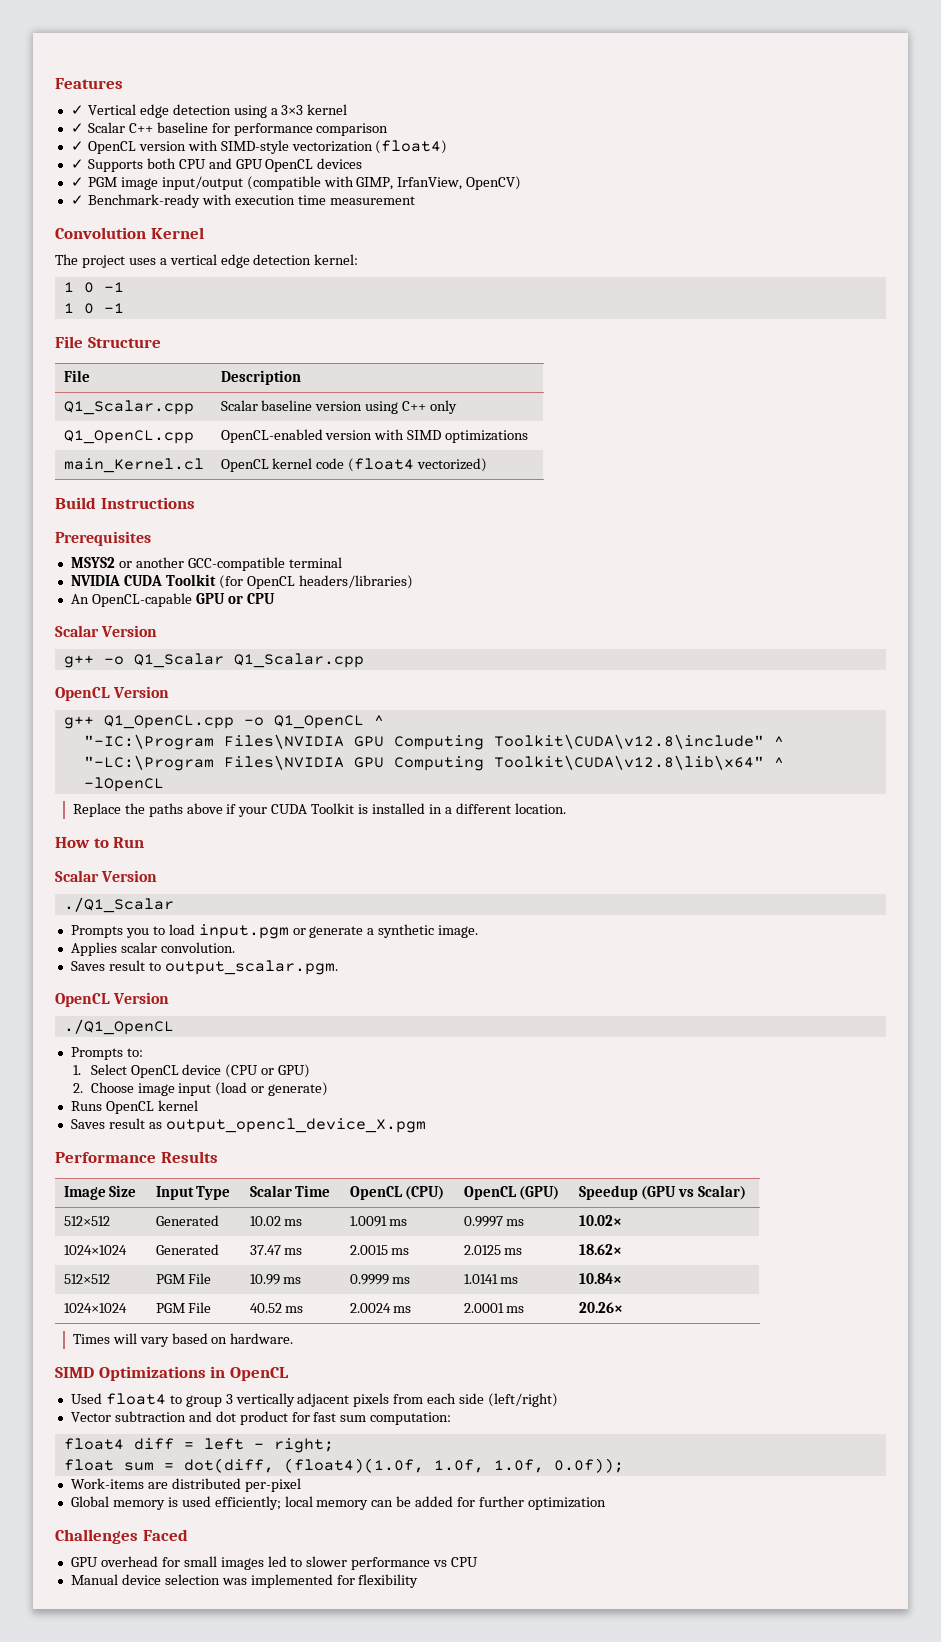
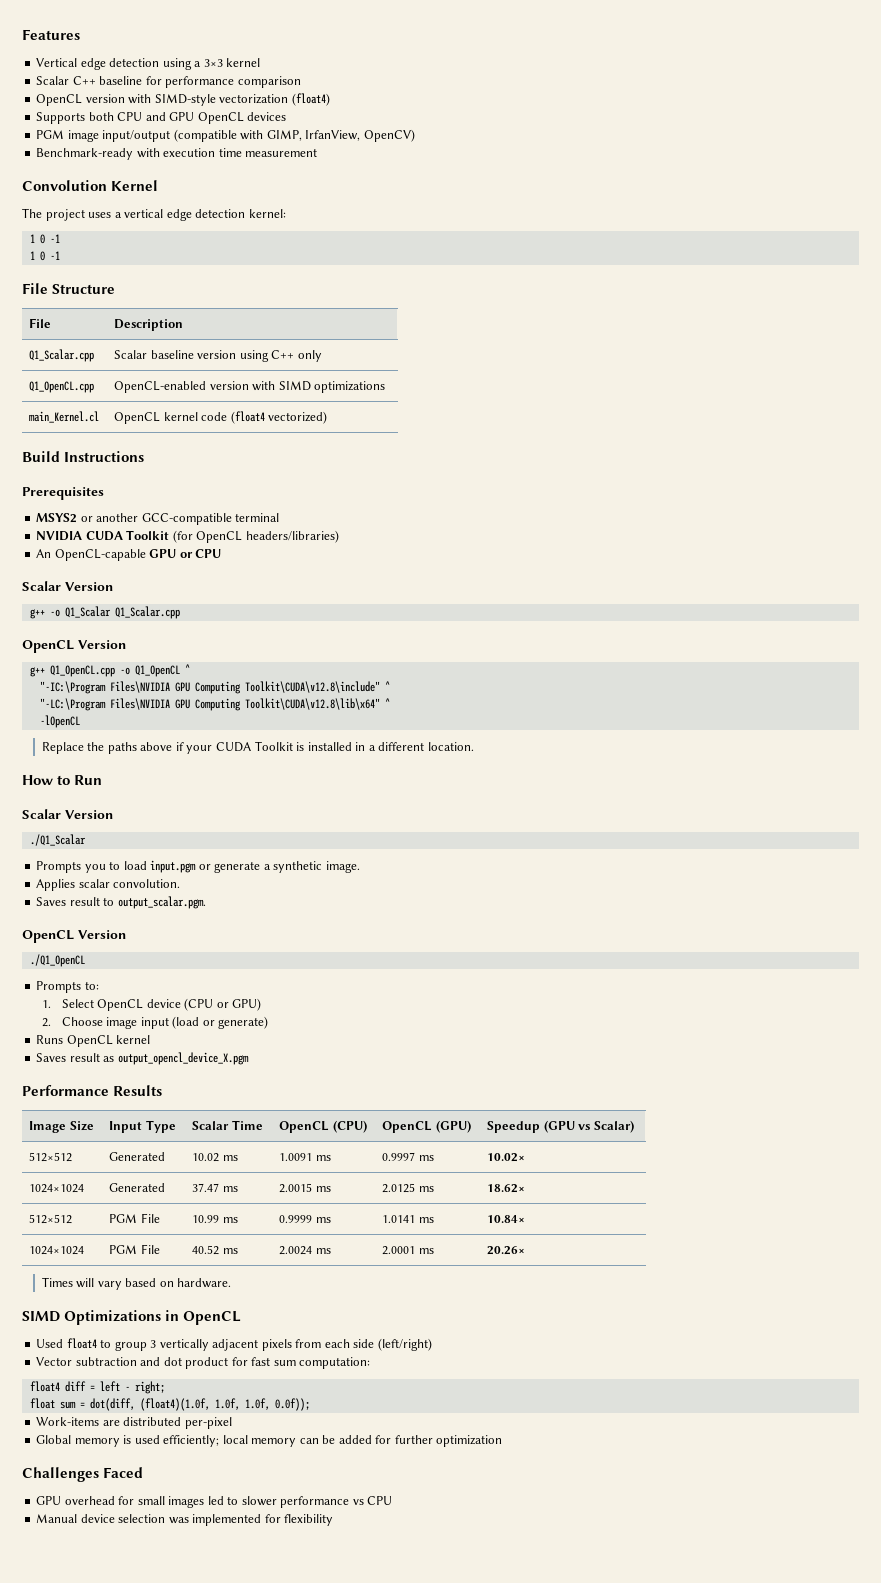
- ✓ Vertical edge detection using a 3×3 kernel
+ Vertical edge detection using a 3×3 kernel
- ✓ Scalar C++ baseline for performance comparison
+ Scalar C++ baseline for performance comparison
- ✓ OpenCL version with SIMD-style vectorization (float4)
+ OpenCL version with SIMD-style vectorization (float4)
- ✓ Supports both CPU and GPU OpenCL devices
+ Supports both CPU and GPU OpenCL devices
- ✓ PGM image input/output (compatible with GIMP, IrfanView, OpenCV)
+ PGM image input/output (compatible with GIMP, IrfanView, OpenCV)
- ✓ Benchmark-ready with execution time measurement
+ Benchmark-ready with execution time measurement

